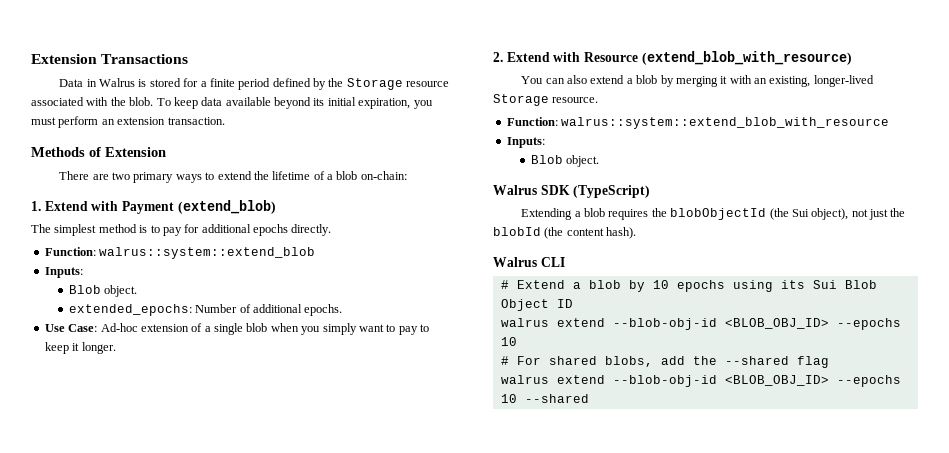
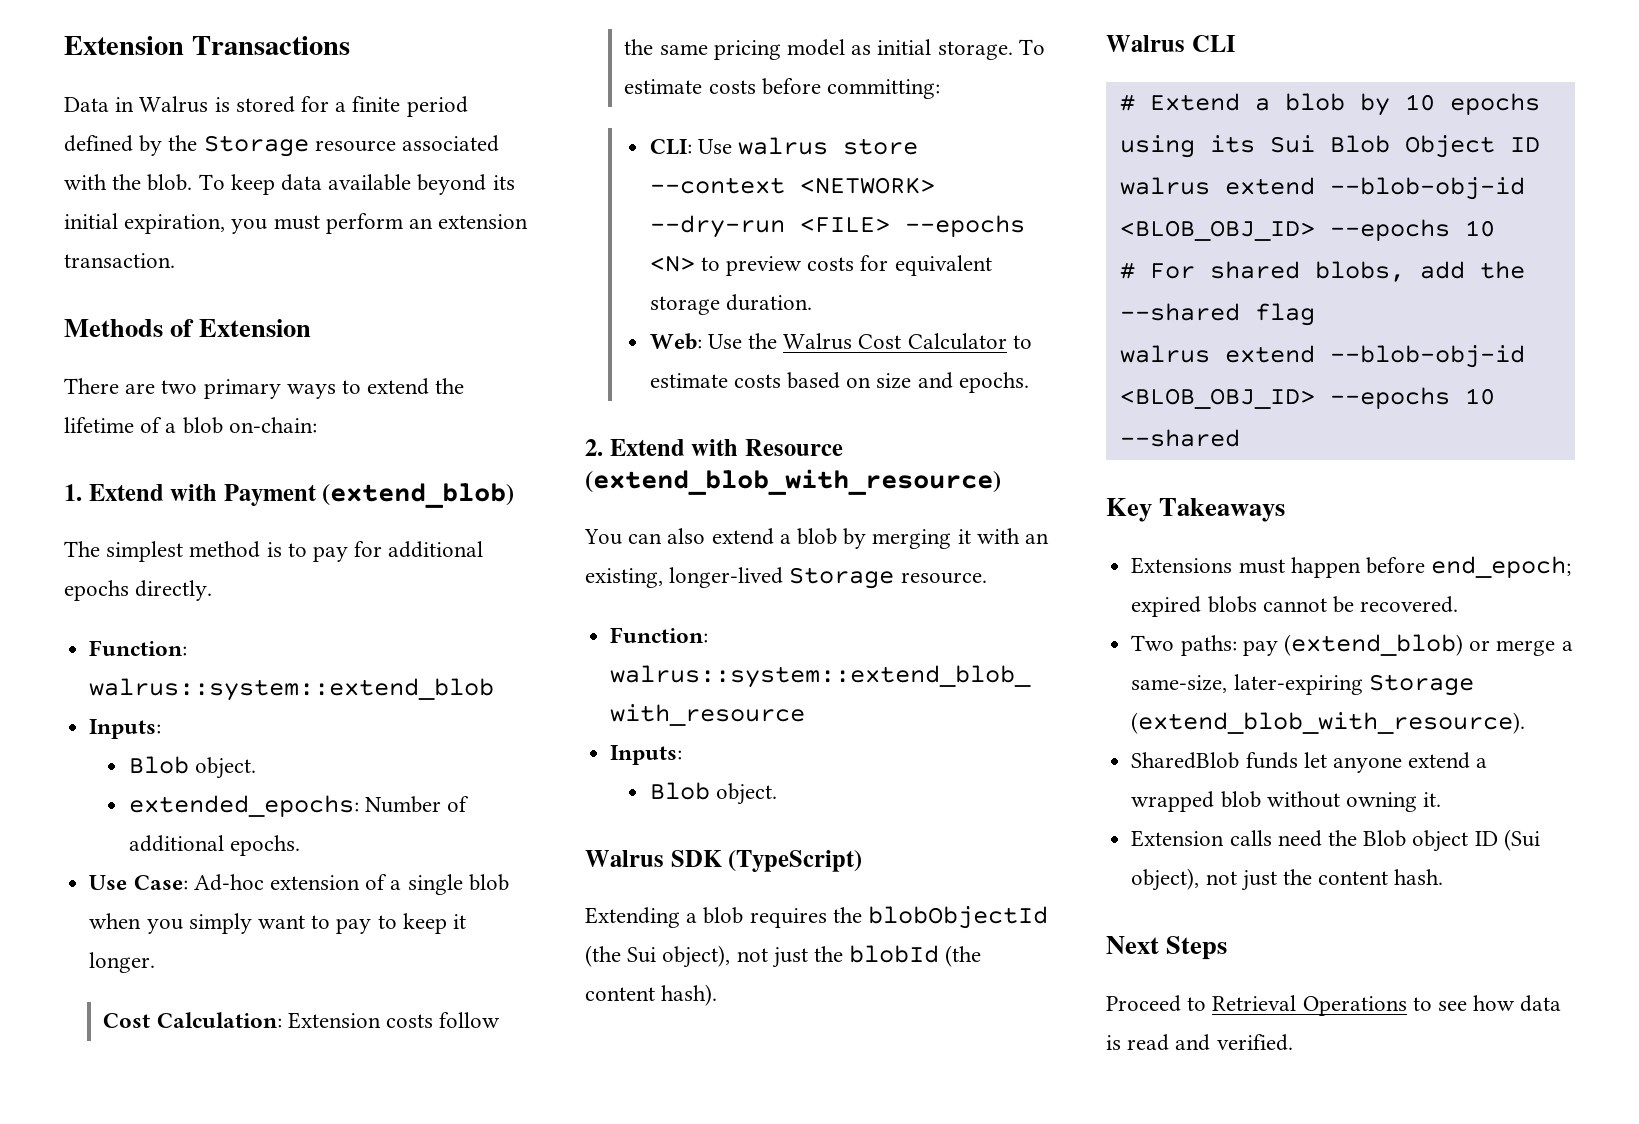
+ Cost Calculation: Extension costs follow the same pricing model as initial storage. To estimate costs before committing:
+ CLI: Use walrus store --context <NETWORK> --dry-run <FILE> --epochs <N> to preview costs for equivalent storage duration.
+ Web: Use the Walrus Cost Calculator to estimate costs based on size and epochs.
+ Key Takeaways
+ Extensions must happen before end_epoch; expired blobs cannot be recovered.
+ Two paths: pay (extend_blob) or merge a same-size, later-expiring Storage (extend_blob_with_resource).
+ SharedBlob funds let anyone extend a wrapped blob without owning it.
+ Extension calls need the Blob object ID (Sui object), not just the content hash.
+ Next Steps
+ Proceed to Retrieval Operations to see how data is read and verified.

